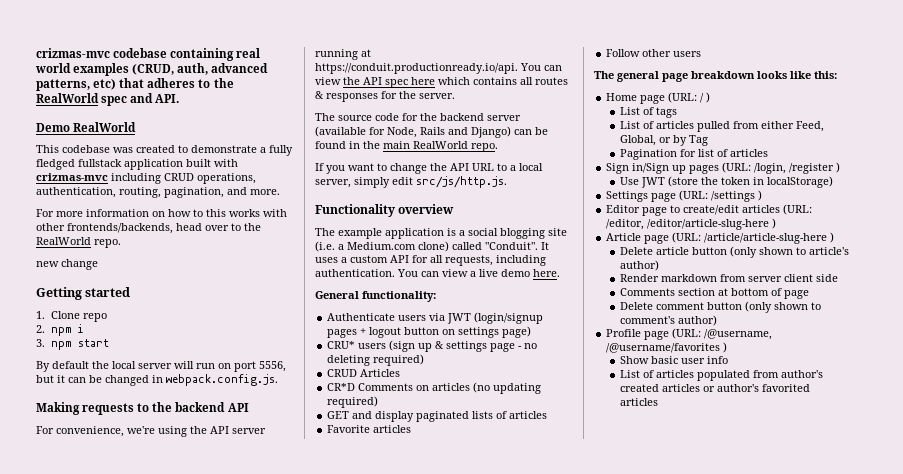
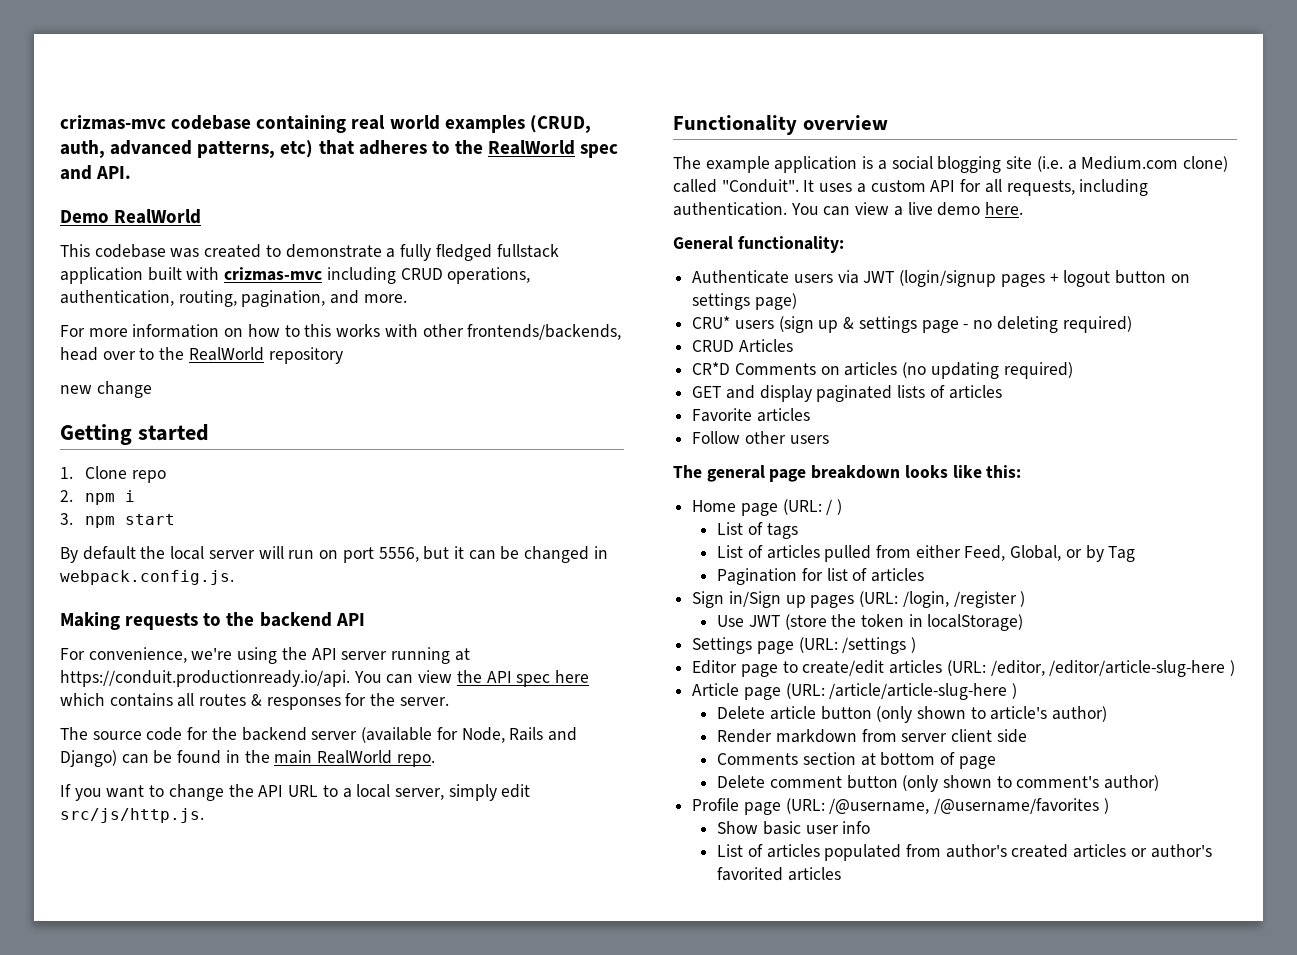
- For more information on how to this works with other frontends/backends, head over to the RealWorld repo.
+ For more information on how to this works with other frontends/backends, head over to the RealWorld repository

